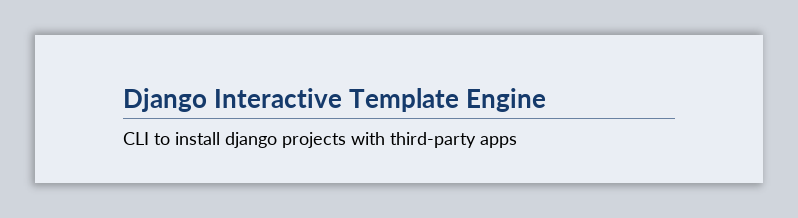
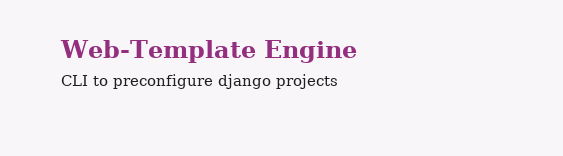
- Django Interactive Template Engine
+ Web-Template Engine
- CLI to install django projects with third-party apps
+ CLI to preconfigure django projects

